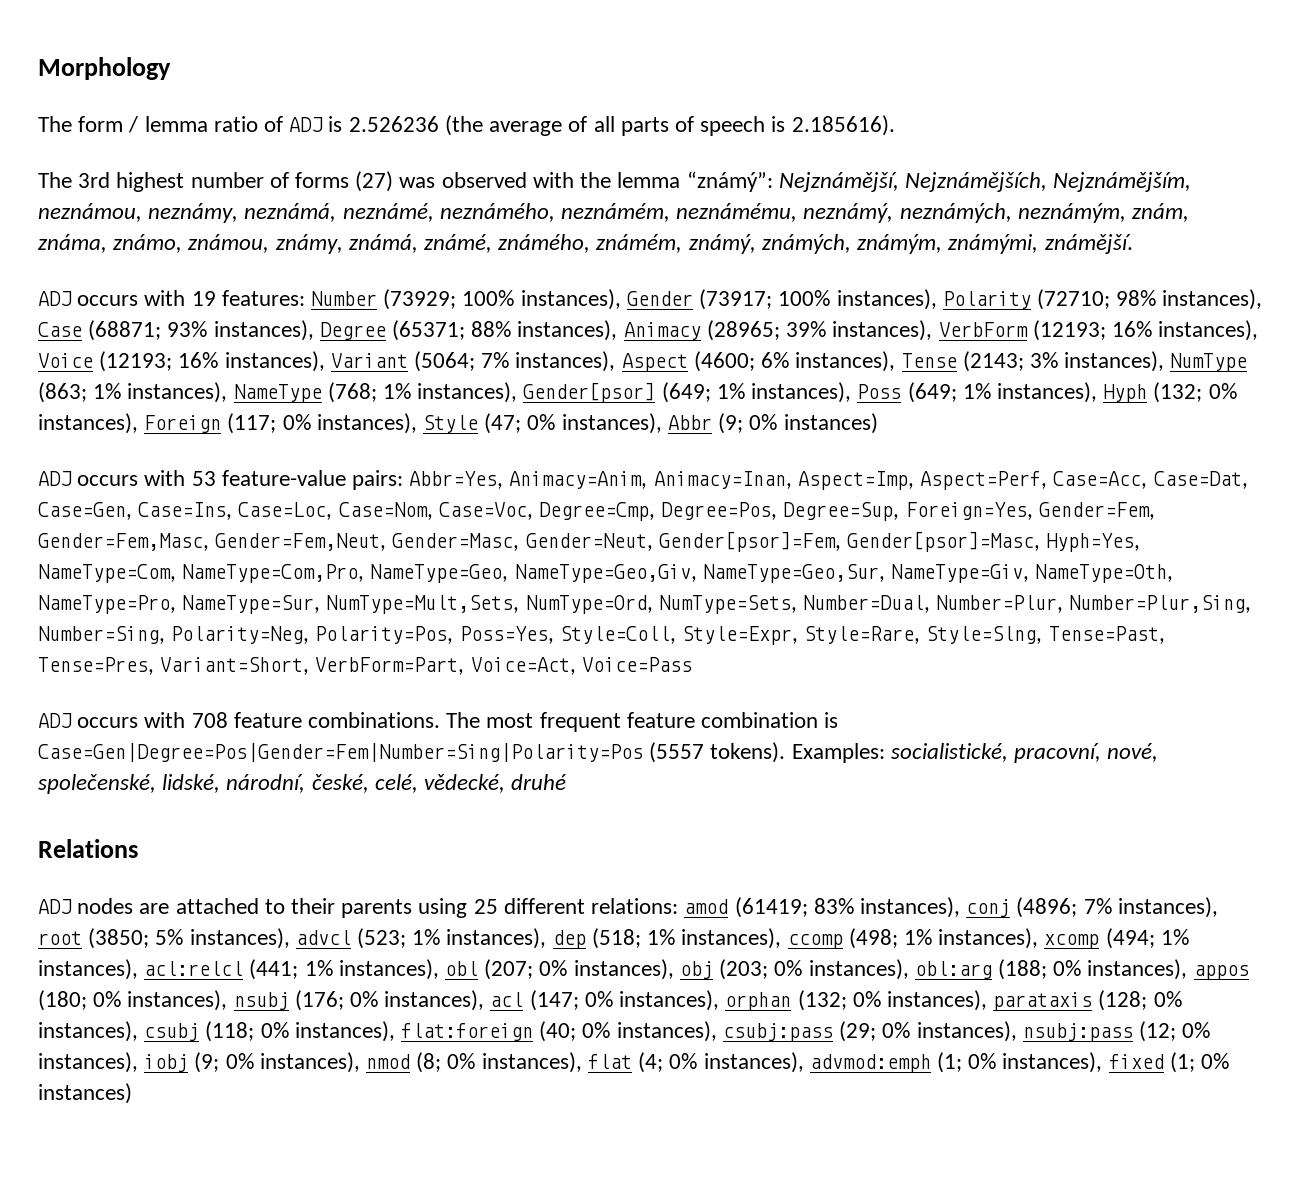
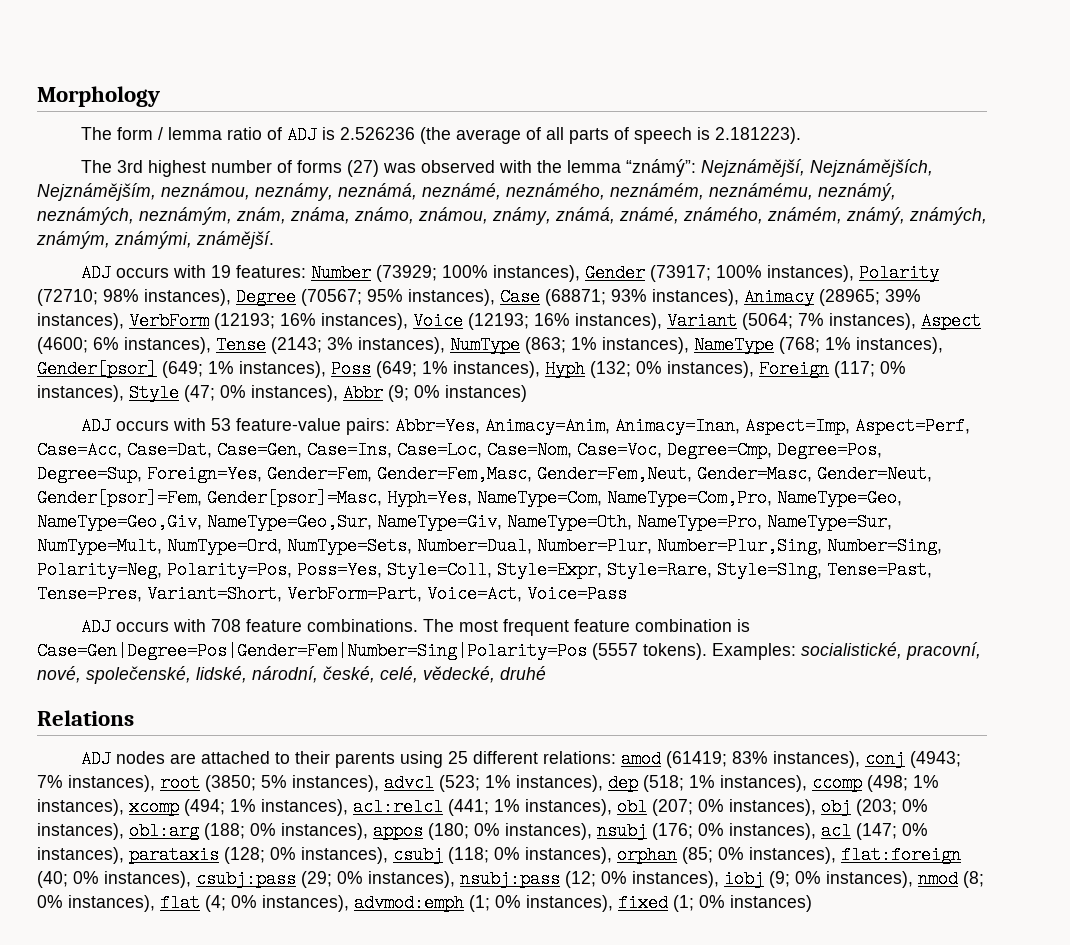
- The form / lemma ratio of ADJ is 2.526236 (the average of all parts of speech is 2.185616).
+ The form / lemma ratio of ADJ is 2.526236 (the average of all parts of speech is 2.181223).
- 98% instances), Case (68871; 93% instances), Degree (65371; 88% instances), Animacy (28965;
+ 98% instances), Degree (70567; 95% instances), Case (68871; 93% instances), Animacy (28965;
- ADJ occurs with 53 feature-value pairs: Abbr=Yes, Animacy=Anim, Animacy=Inan, Aspect=Imp, Aspect=Perf, Case=Acc, Case=Dat, Case=Gen, Case=Ins, Case=Loc, Case=Nom, Case=Voc, Degree=Cmp, Degree=Pos, Degree=Sup, Foreign=Yes, Gender=Fem, Gender=Fem,Masc, Gender=Fem,Neut, Gender=Masc, Gender=Neut, Gender[psor]=Fem, Gender[psor]=Masc, Hyph=Yes, NameType=Com, NameType=Com,Pro, NameType=Geo, NameType=Geo,Giv, NameType=Geo,Sur, NameType=Giv, NameType=Oth, NameType=Pro, NameType=Sur, NumType=Mult,Sets, NumType=Ord, NumType=Sets, Number=Dual, Number=Plur, Number=Plur,Sing, Number=Sing, Polarity=Neg, Polarity=Pos, Poss=Yes, Style=Coll, Style=Expr, Style=Rare, Style=Slng, Tense=Past, Tense=Pres, Variant=Short, VerbForm=Part, Voice=Act, Voice=Pass
+ ADJ occurs with 53 feature-value pairs: Abbr=Yes, Animacy=Anim, Animacy=Inan, Aspect=Imp, Aspect=Perf, Case=Acc, Case=Dat, Case=Gen, Case=Ins, Case=Loc, Case=Nom, Case=Voc, Degree=Cmp, Degree=Pos, Degree=Sup, Foreign=Yes, Gender=Fem, Gender=Fem,Masc, Gender=Fem,Neut, Gender=Masc, Gender=Neut, Gender[psor]=Fem, Gender[psor]=Masc, Hyph=Yes, NameType=Com, NameType=Com,Pro, NameType=Geo, NameType=Geo,Giv, NameType=Geo,Sur, NameType=Giv, NameType=Oth, NameType=Pro, NameType=Sur, NumType=Mult, NumType=Ord, NumType=Sets, Number=Dual, Number=Plur, Number=Plur,Sing, Number=Sing, Polarity=Neg, Polarity=Pos, Poss=Yes, Style=Coll, Style=Expr, Style=Rare, Style=Slng, Tense=Past, Tense=Pres, Variant=Short, VerbForm=Part, Voice=Act, Voice=Pass
- 83% instances), conj (4896;
+ 83% instances), conj (4943;
- 0% instances), orphan (132; 0% instances), parataxis (128;
+ 0% instances), parataxis (128;
- 0% instances), flat:foreign (40;
+ 0% instances), orphan (85; 0% instances), flat:foreign (40;

